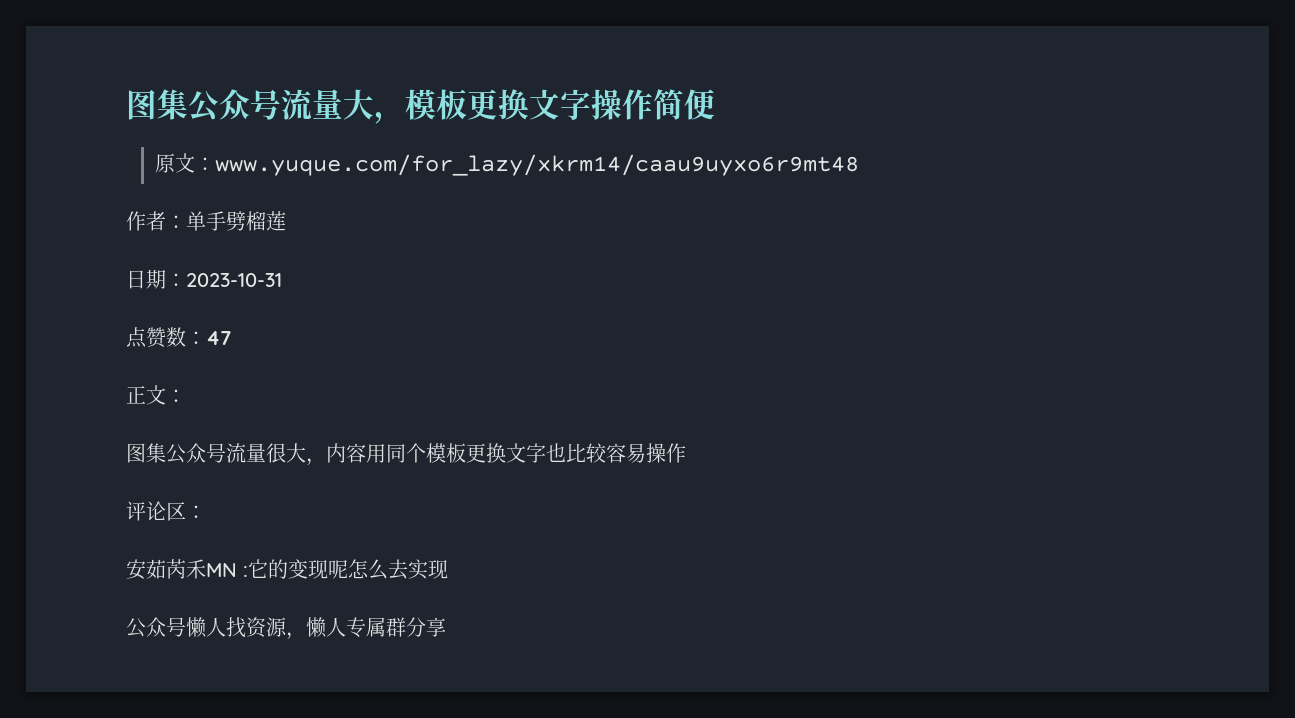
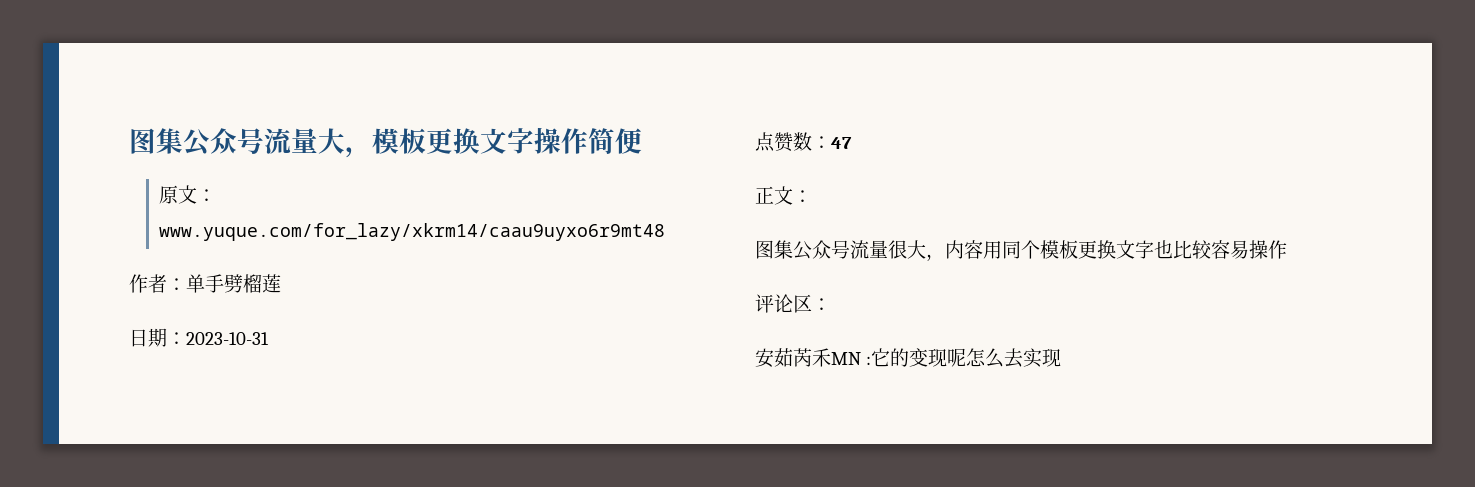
- 公众号懒人找资源，懒人专属群分享

